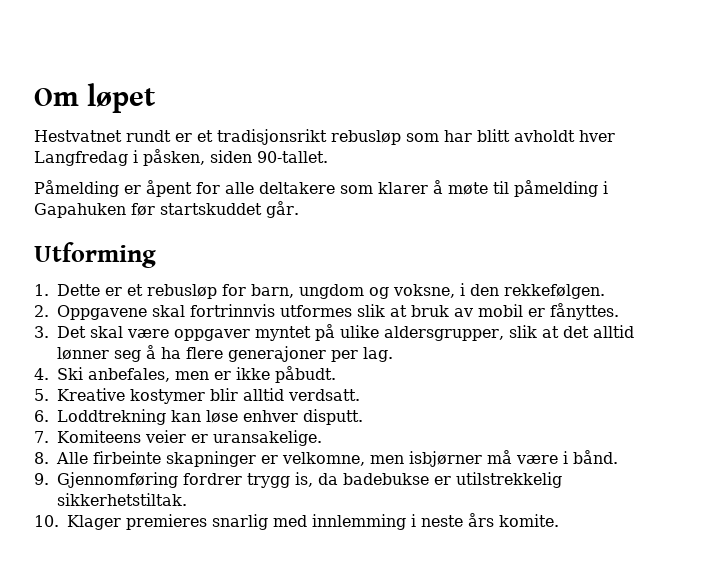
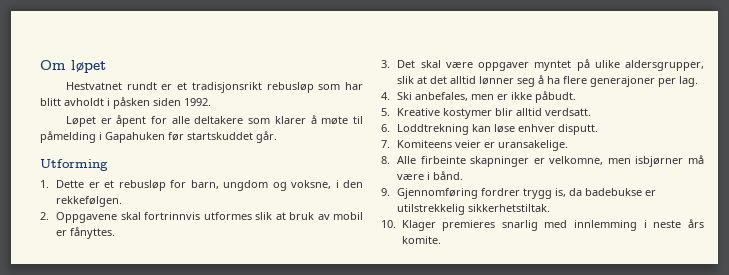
- Hestvatnet rundt er et tradisjonsrikt rebusløp som har blitt avholdt hver Langfredag i påsken, siden 90-tallet.
- Påmelding er åpent for alle deltakere som klarer å møte til påmelding i Gapahuken før startskuddet går.
+ Hestvatnet rundt er et tradisjonsrikt rebusløp som har blitt avholdt i påsken siden 1992.
+ Løpet er åpent for alle deltakere som klarer å møte til påmelding i Gapahuken før startskuddet går.

